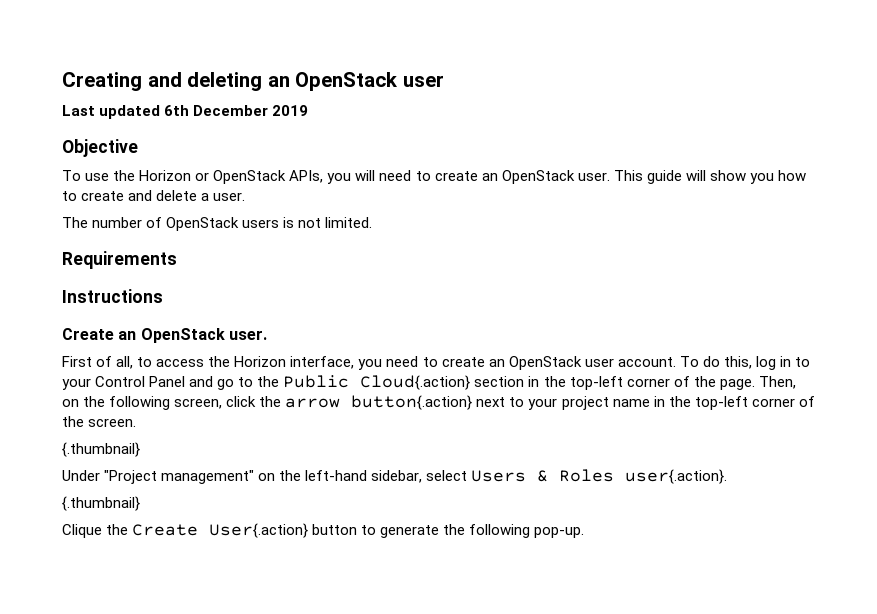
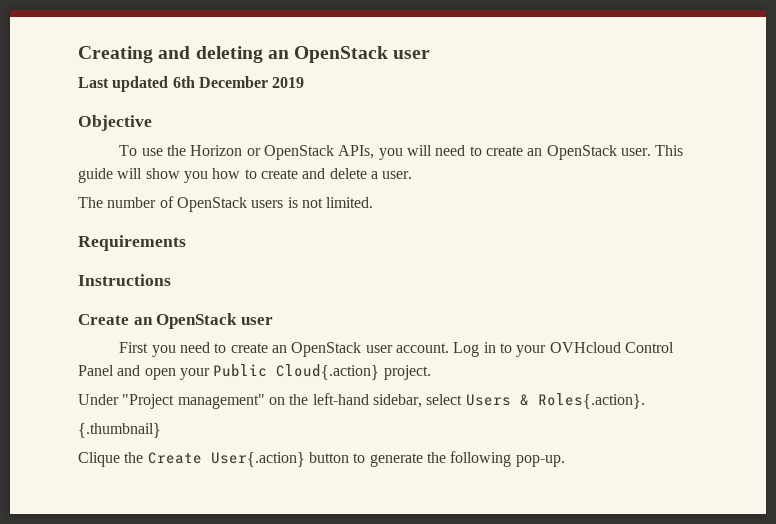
- Create an OpenStack user.
+ Create an OpenStack user
- First of all, to access the Horizon interface, you need to create an OpenStack user account.
+ First you need to create an OpenStack user account.
- To do this, log in to your Control Panel and go to the Public Cloud{.action} section in the top-left corner of the page. Then, on the following screen, click the arrow button{.action} next to your project name in the top-left corner of the screen.
- {.thumbnail}
+ Log in to your OVHcloud Control Panel and open your Public Cloud{.action} project.
- Under "Project management" on the left-hand sidebar, select Users & Roles user{.action}.
+ Under "Project management" on the left-hand sidebar, select Users & Roles{.action}.

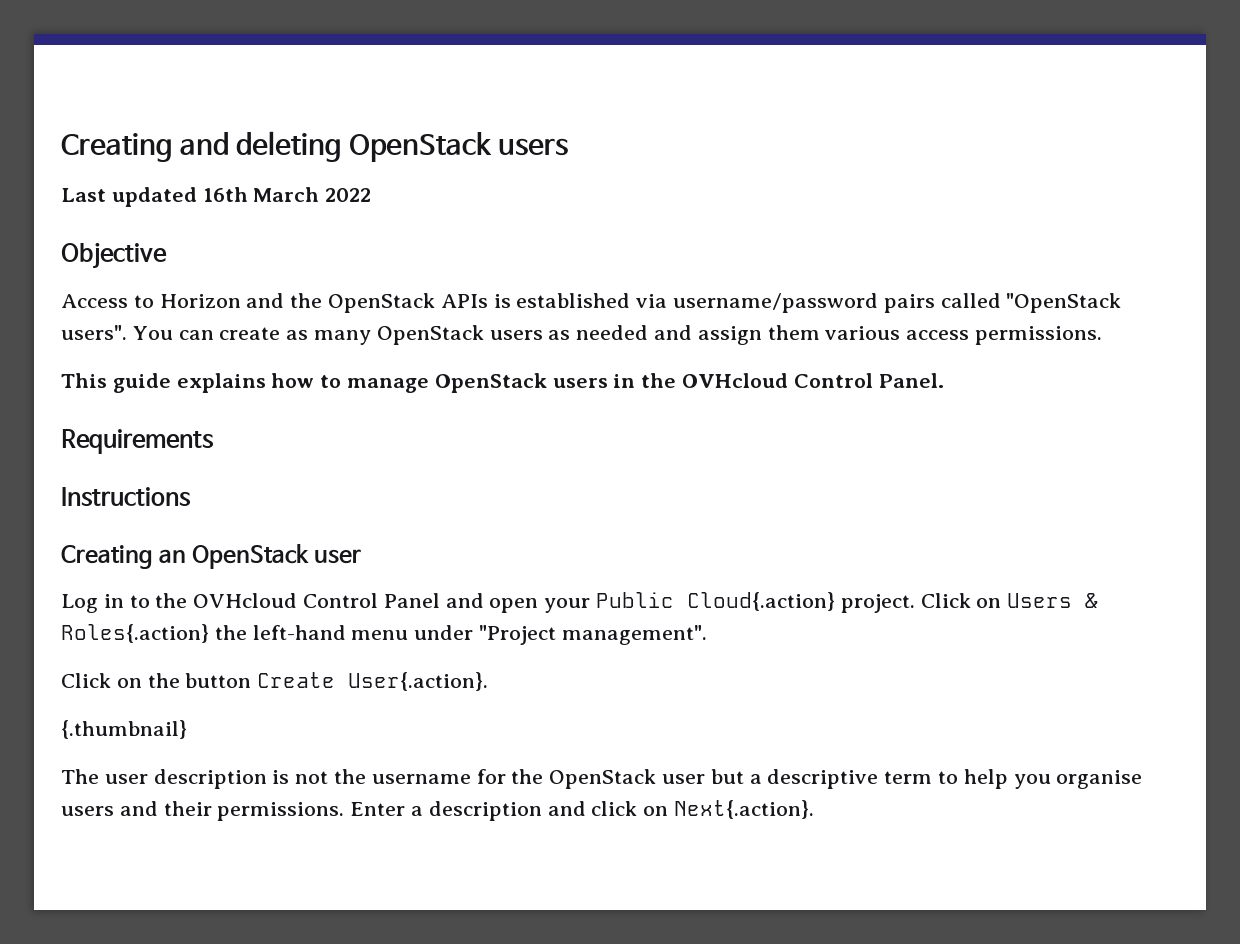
- Creating and deleting an OpenStack user
+ Creating and deleting OpenStack users
- Last updated 6th December 2019
+ Last updated 16th March 2022
  Objective
- To use the Horizon or OpenStack APIs, you will need to create an OpenStack user. This guide will show you how to create and delete a user.
- The number of OpenStack users is not limited.
+ Access to Horizon and the OpenStack APIs is established via username/password pairs called "OpenStack users". You can create as many OpenStack users as needed and assign them various access permissions.
+ This guide explains how to manage OpenStack users in the OVHcloud Control Panel.
- Create an OpenStack user
- First you need to create an OpenStack user account. Log in to your OVHcloud Control Panel and open your Public Cloud{.action} project.
- Under "Project management" on the left-hand sidebar, select Users & Roles{.action}.
+ Creating an OpenStack user
+ Log in to the OVHcloud Control Panel and open your Public Cloud{.action} project. Click on Users & Roles{.action} the left-hand menu under "Project management".
+ Click on the button Create User{.action}.
  {.thumbnail}
- Clique the Create User{.action} button to generate the following pop-up.
+ The user description is not the username for the OpenStack user but a descriptive term to help you organise users and their permissions. Enter a description and click on Next{.action}.

